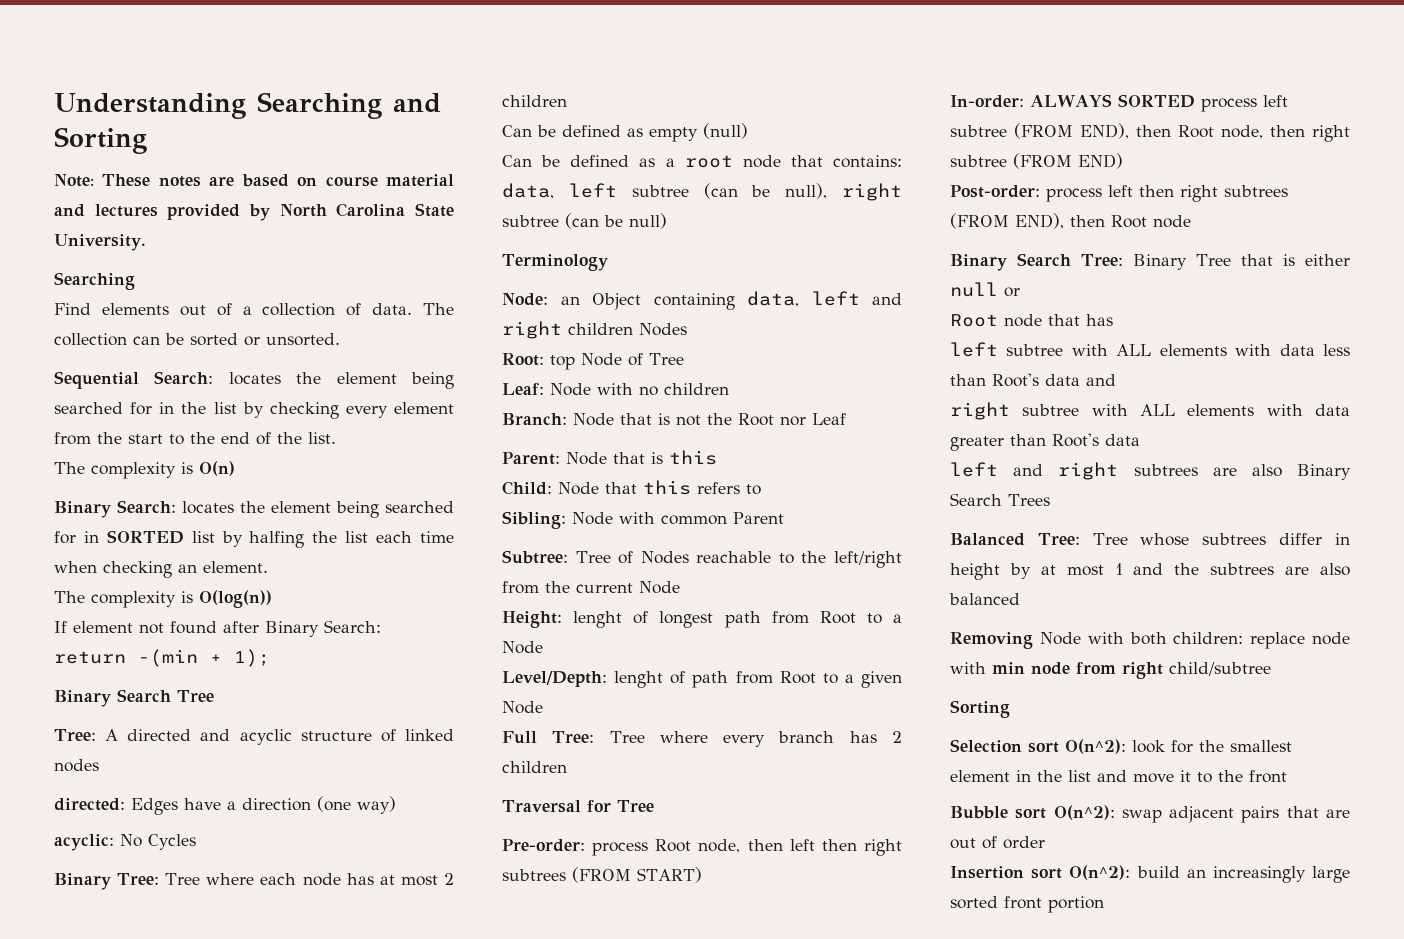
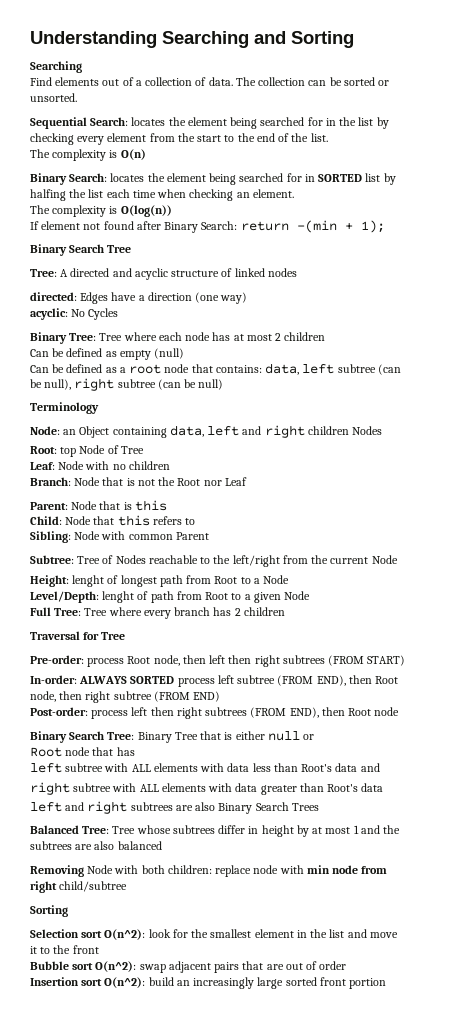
- Note: These notes are based on course material and lectures provided by North Carolina State University.

